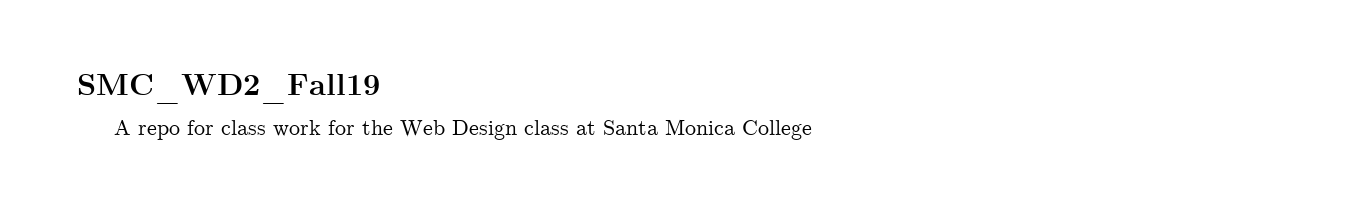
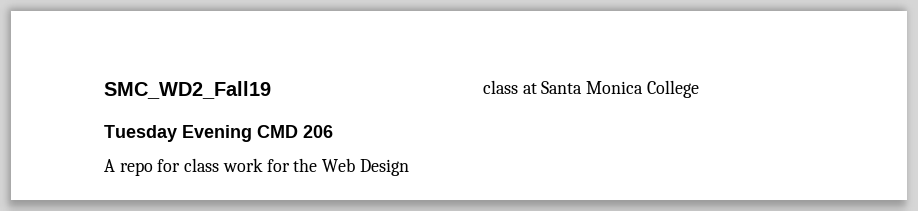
+ Tuesday Evening CMD 206

